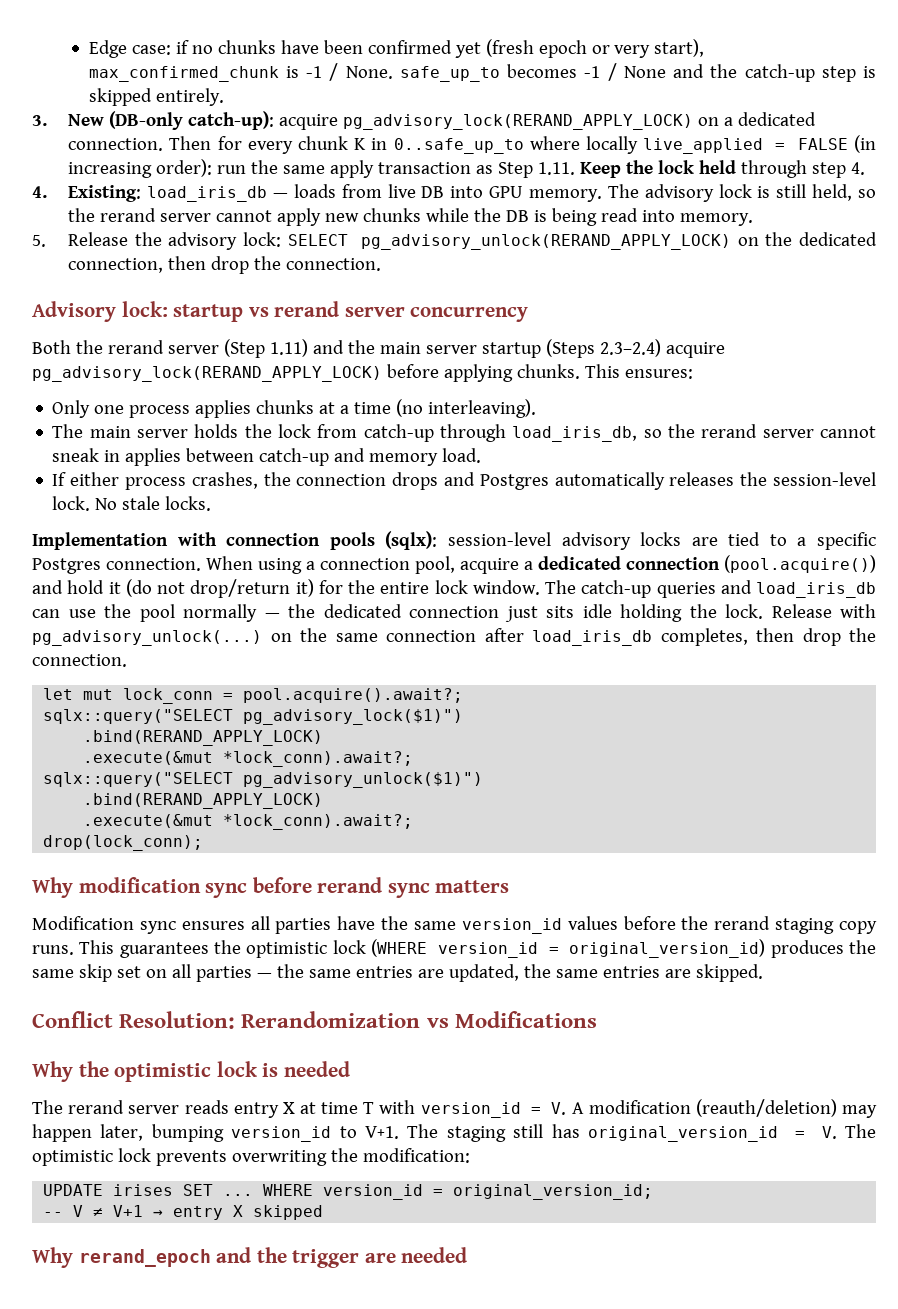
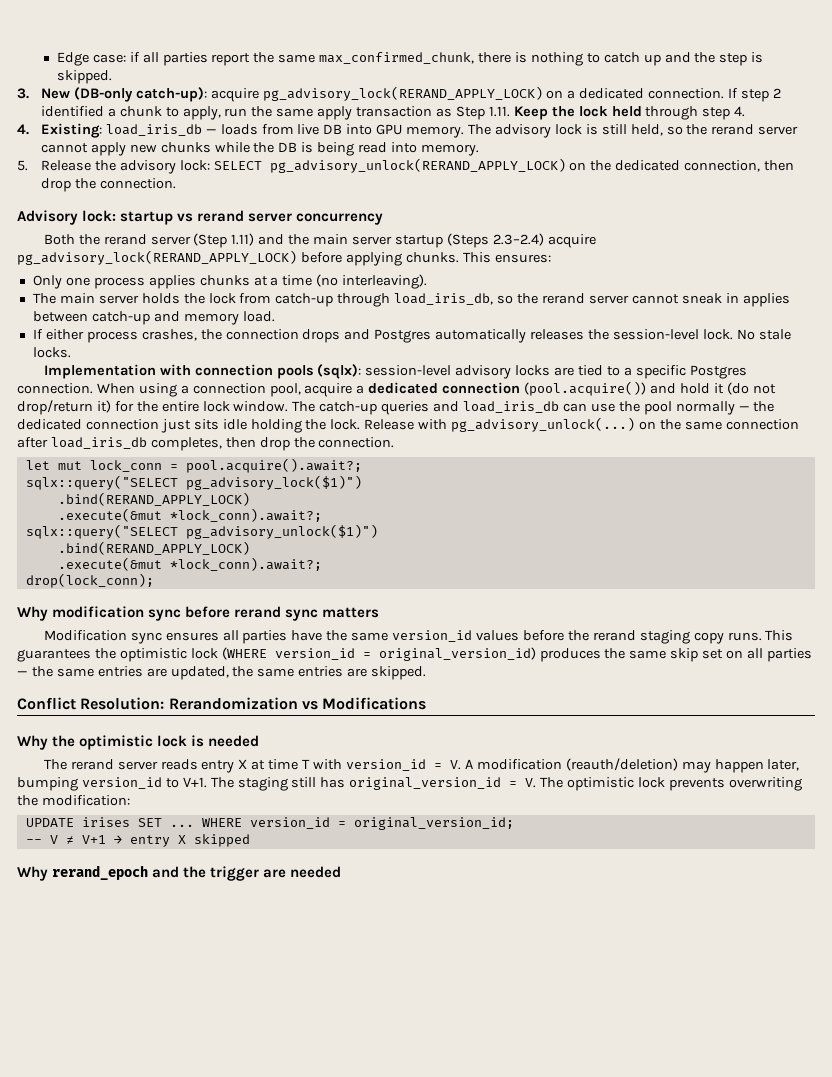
- Edge case: if no chunks have been confirmed yet (fresh epoch or very start), max_confirmed_chunk is -1 / None. safe_up_to becomes -1 / None and the catch-up step is skipped entirely.
+ Edge case: if all parties report the same max_confirmed_chunk, there is nothing to catch up and the step is skipped.
- Then for every chunk K in 0..safe_up_to where locally live_applied = FALSE (in increasing order): run the same apply transaction as Step 1.11. Keep the lock held through step 4.
+ If step 2 identified a chunk to apply, run the same apply transaction as Step 1.11. Keep the lock held through step 4.

